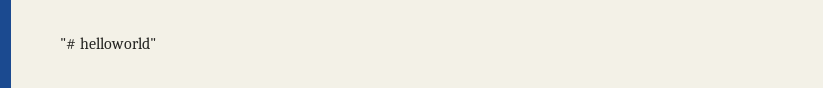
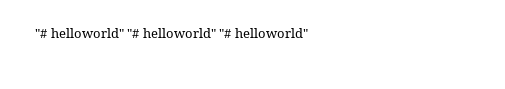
- "# helloworld"
+ "# helloworld" "# helloworld" "# helloworld"

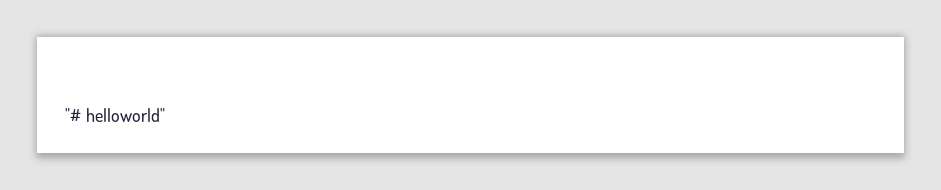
- "# helloworld" "# helloworld" "# helloworld"
+ "# helloworld"

